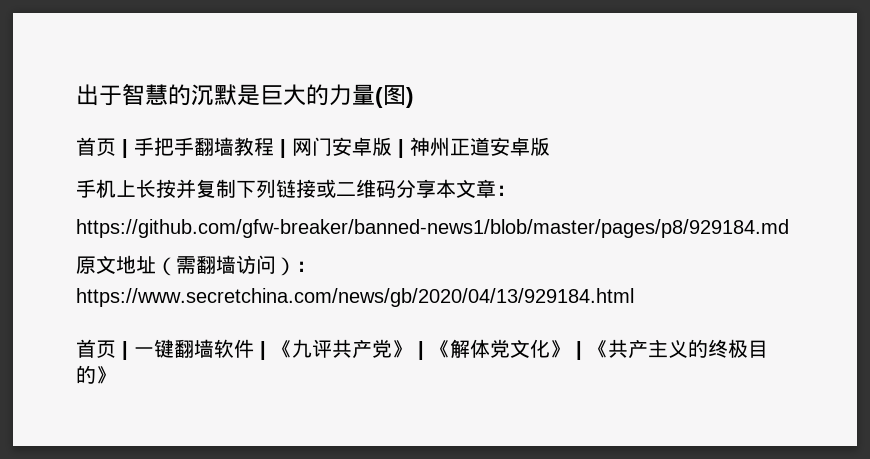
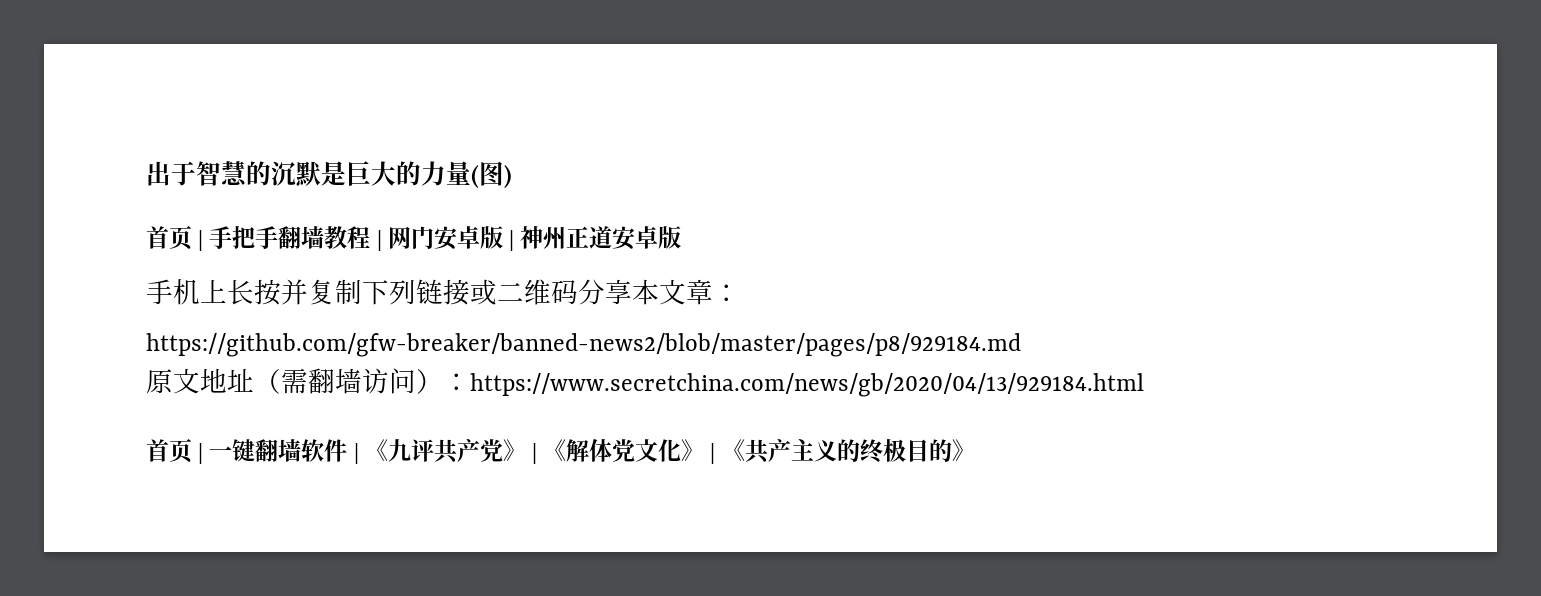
- https://github.com/gfw-breaker/banned-news1/blob/master/pages/p8/929184.md
+ https://github.com/gfw-breaker/banned-news2/blob/master/pages/p8/929184.md

